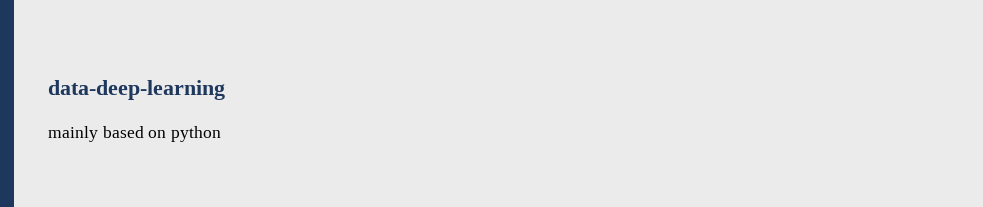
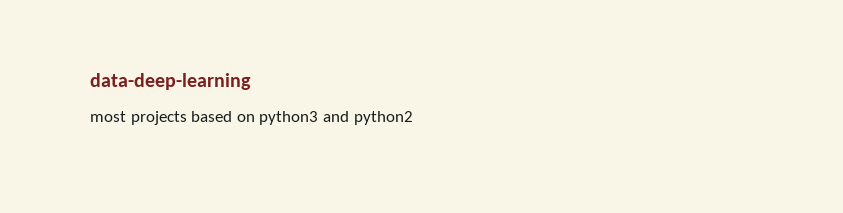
- mainly based on python
+ most projects based on python3 and python2

